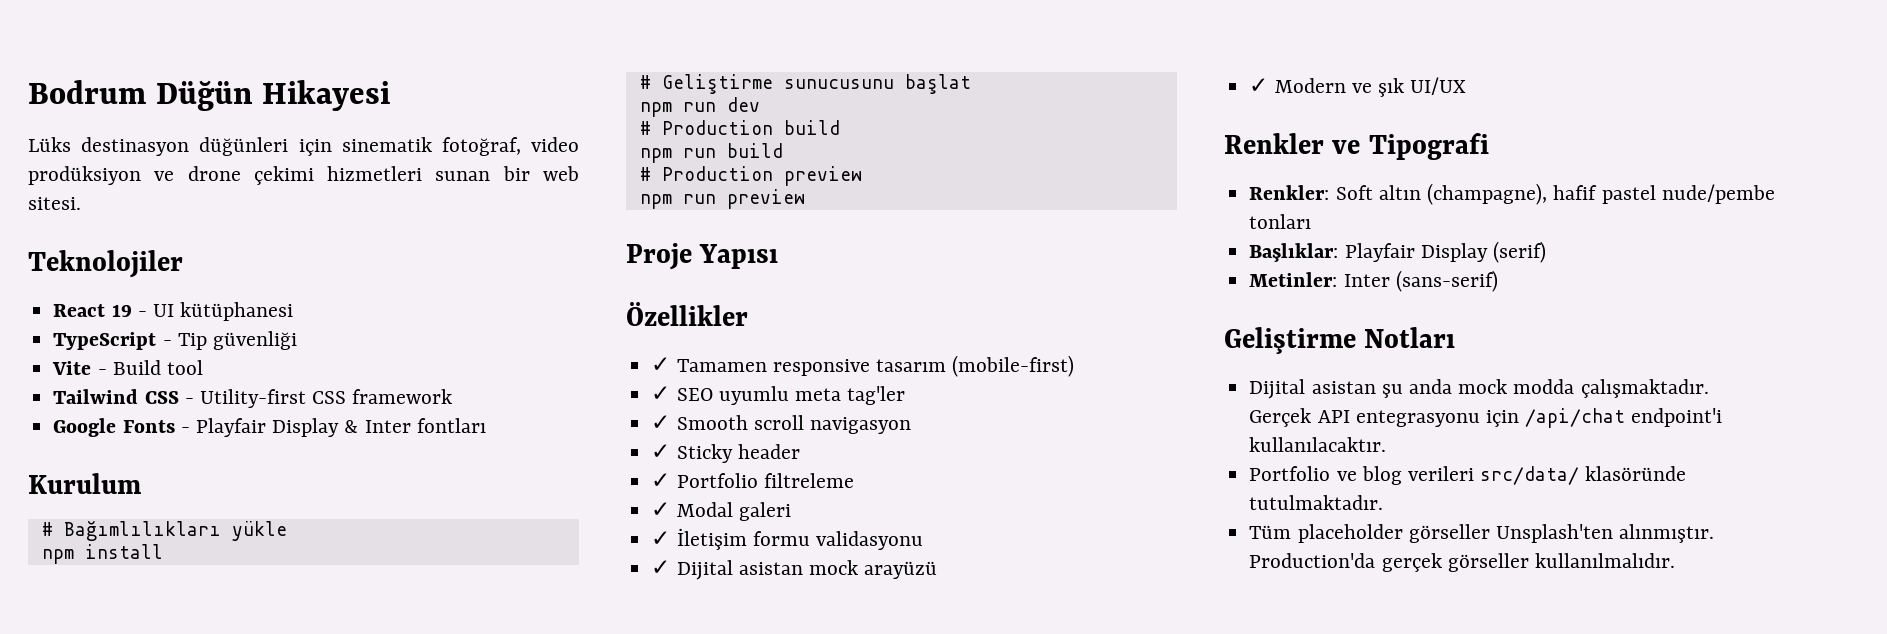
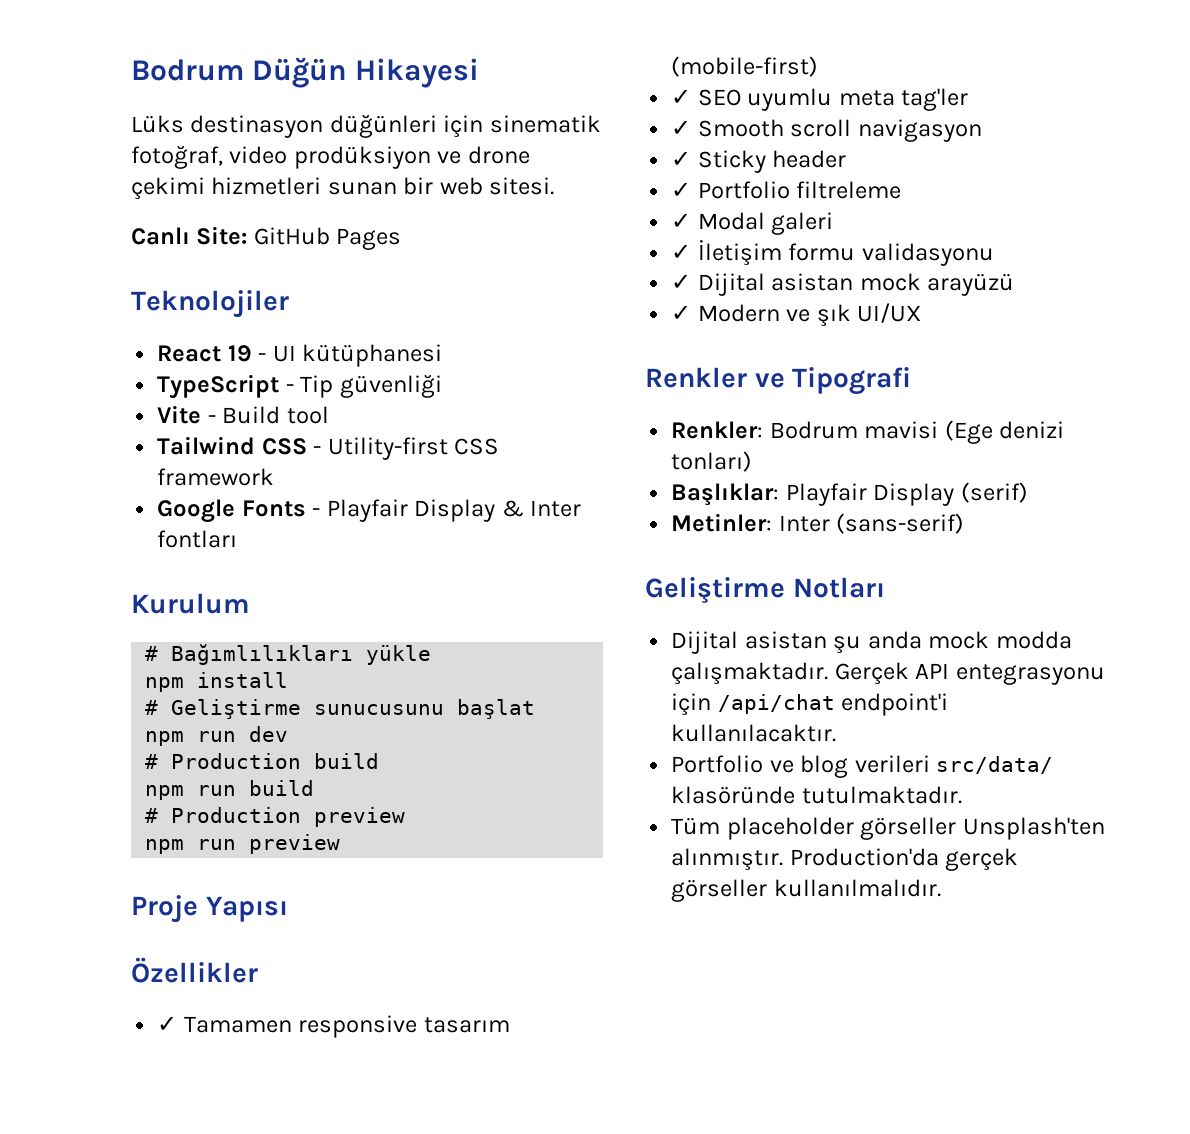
+ Canlı Site: GitHub Pages
- Renkler: Soft altın (champagne), hafif pastel nude/pembe tonları
+ Renkler: Bodrum mavisi (Ege denizi tonları)

